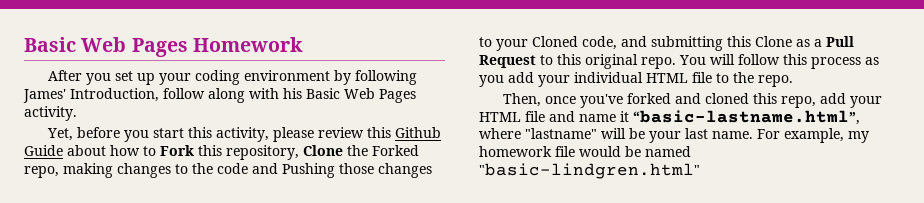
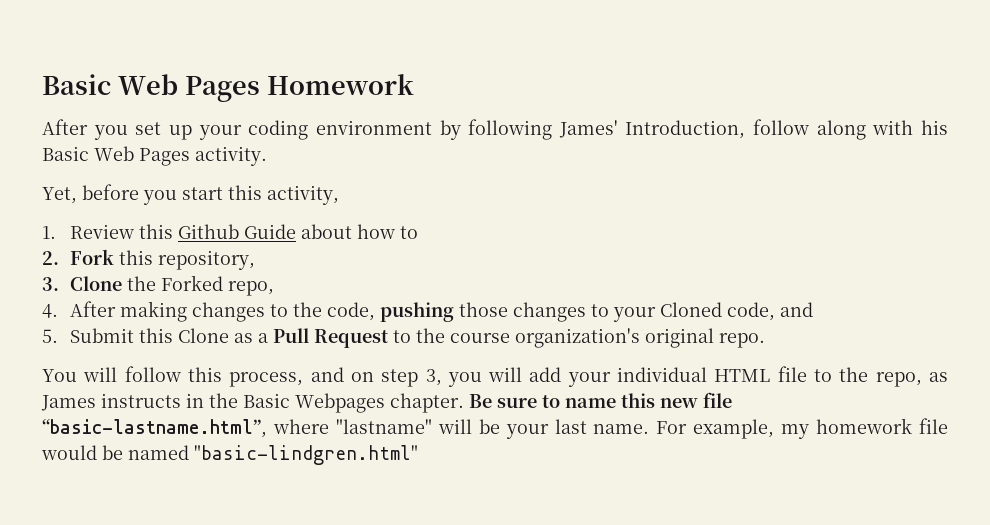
- Yet, before you start this activity, please review this Github Guide about how to Fork this repository, Clone the Forked repo, making changes to the code and Pushing those changes to your Cloned code, and submitting this Clone as a Pull Request to this original repo. You will follow this process as you add your individual HTML file to the repo.
- Then, once you've forked and cloned this repo, add your HTML file and name it “basic-lastname.html”, where "lastname" will be your last name.
+ Yet, before you start this activity,
+ 1. Review this Github Guide about how to
+ 2. Fork this repository,
+ 3. Clone the Forked repo,
+ 4. After making changes to the code, pushing those changes to your Cloned code, and
+ 5. Submit this Clone as a Pull Request to the course organization's original repo.
+ You will follow this process, and on step 3, you will add your individual HTML file to the repo, as James instructs in the Basic Webpages chapter. Be sure to name this new file “basic-lastname.html”, where "lastname" will be your last name.

